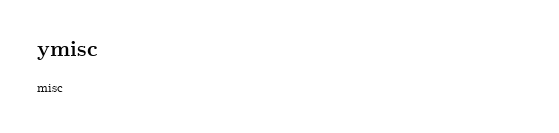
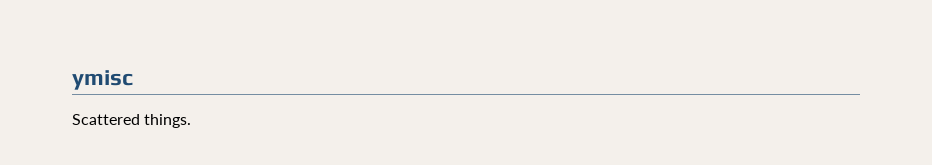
- misc
+ Scattered things.

